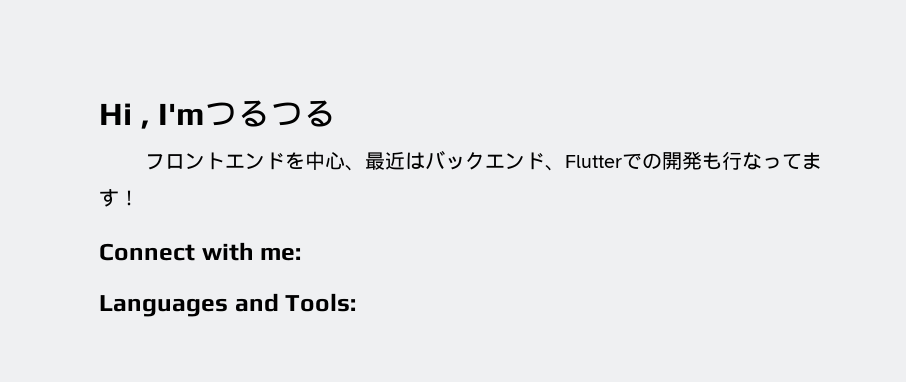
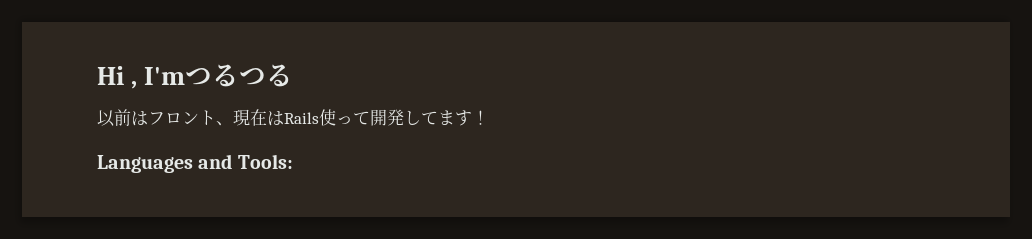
- フロントエンドを中心、最近はバックエンド、Flutterでの開発も行なってます！
+ 以前はフロント、現在はRails使って開発してます！
- Connect with me:

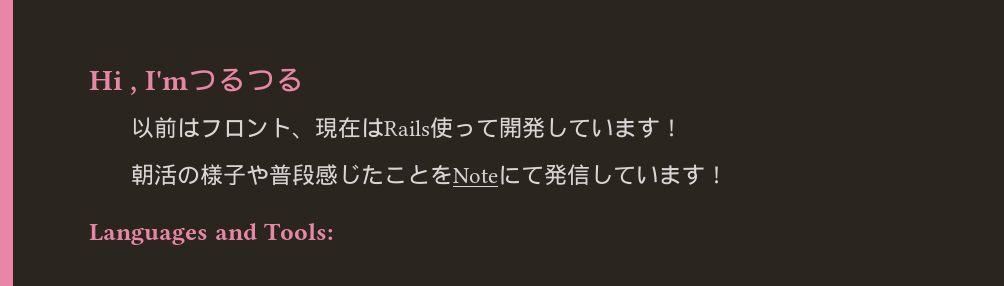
- 以前はフロント、現在はRails使って開発してます！
+ 以前はフロント、現在はRails使って開発しています！
+ 朝活の様子や普段感じたことをNoteにて発信しています！

